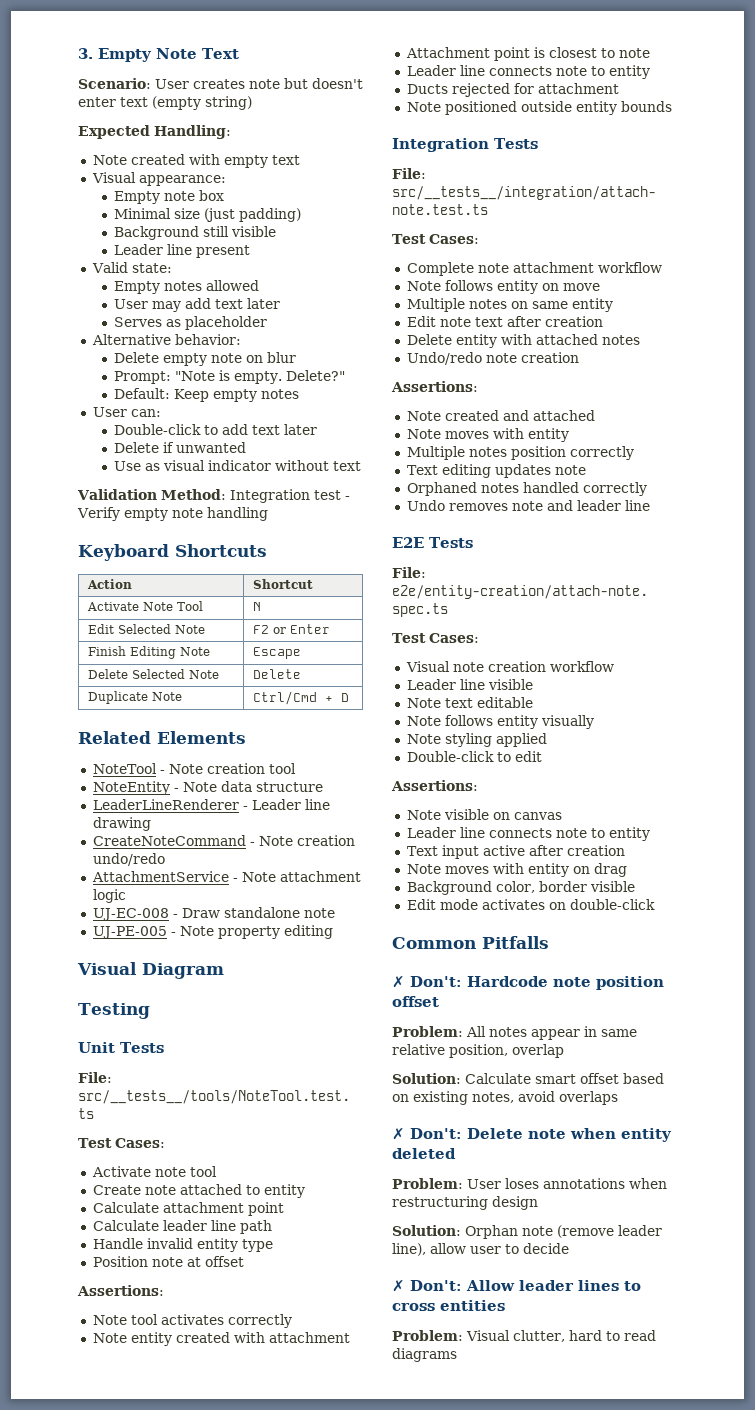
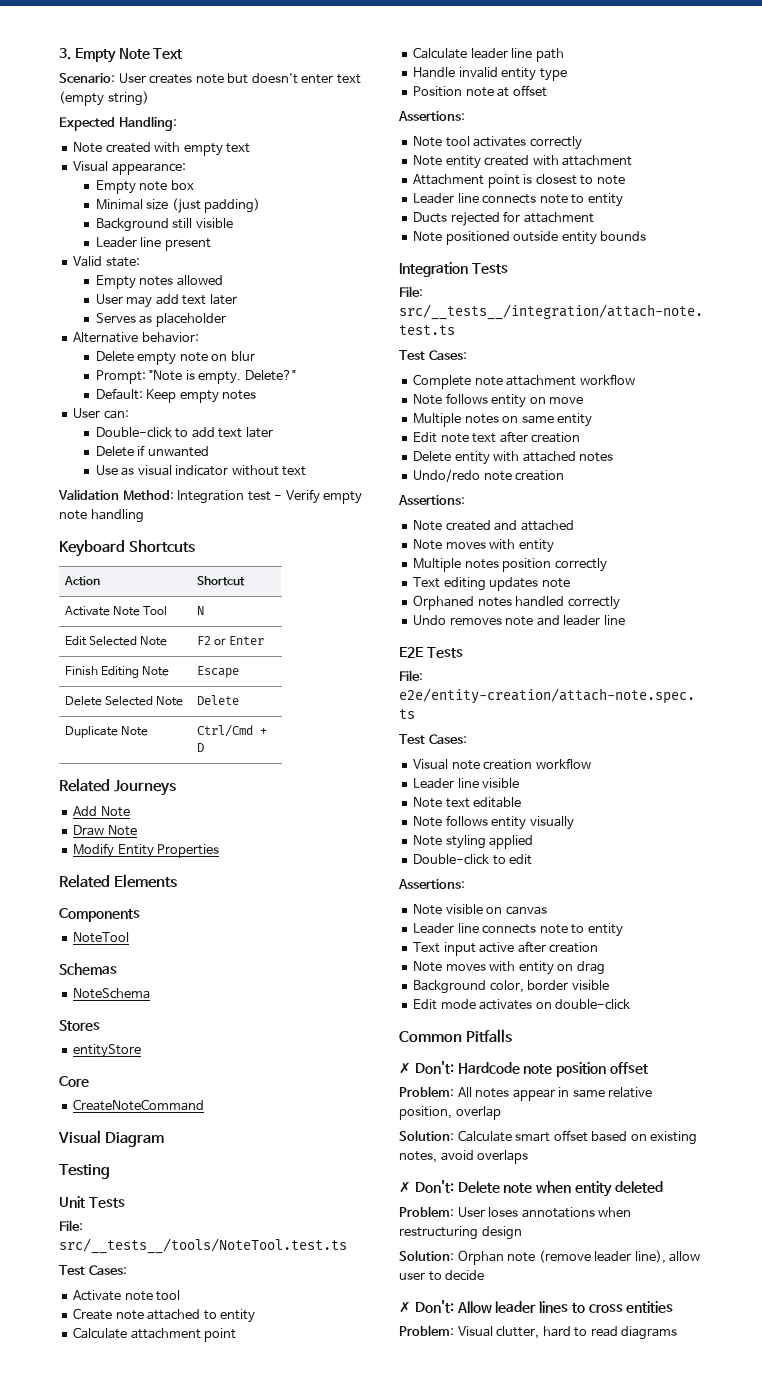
+ Related Journeys
+ Add Note
+ Draw Note
+ Modify Entity Properties
+ Components
- NoteTool - Note creation tool
- NoteEntity - Note data structure
- LeaderLineRenderer - Leader line drawing
- CreateNoteCommand - Note creation undo/redo
- AttachmentService - Note attachment logic
- UJ-EC-008 - Draw standalone note
- UJ-PE-005 - Note property editing
+ NoteTool
+ Schemas
+ NoteSchema
+ Stores
+ entityStore
+ Core
+ CreateNoteCommand

